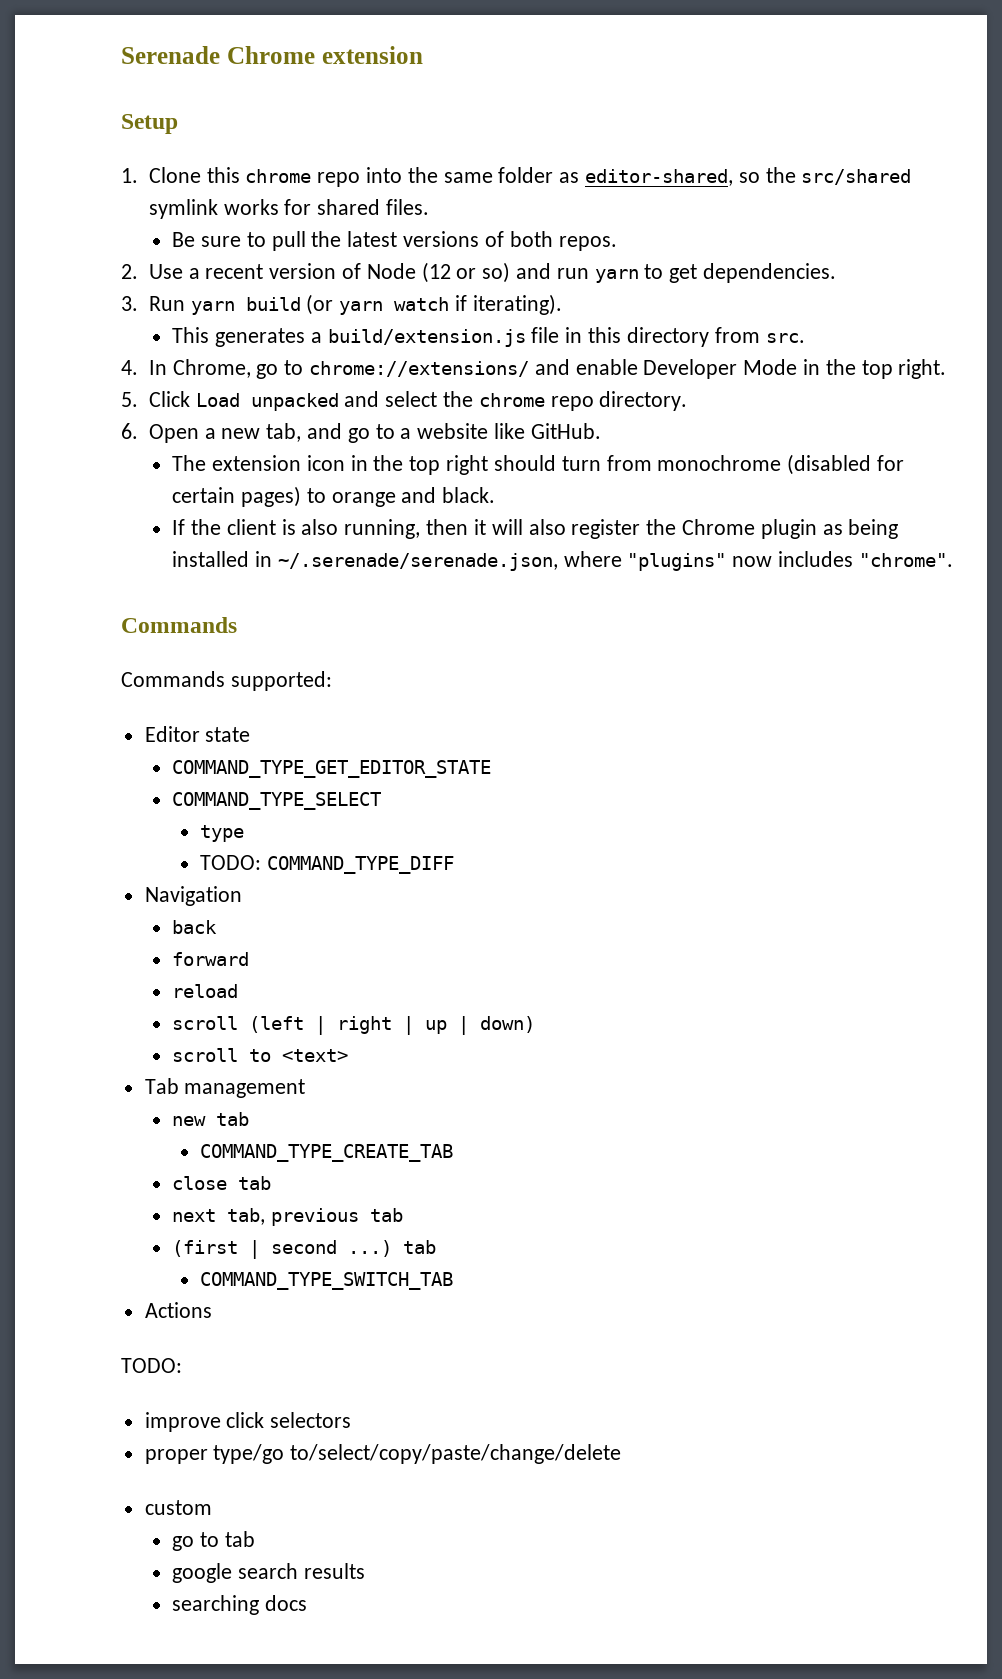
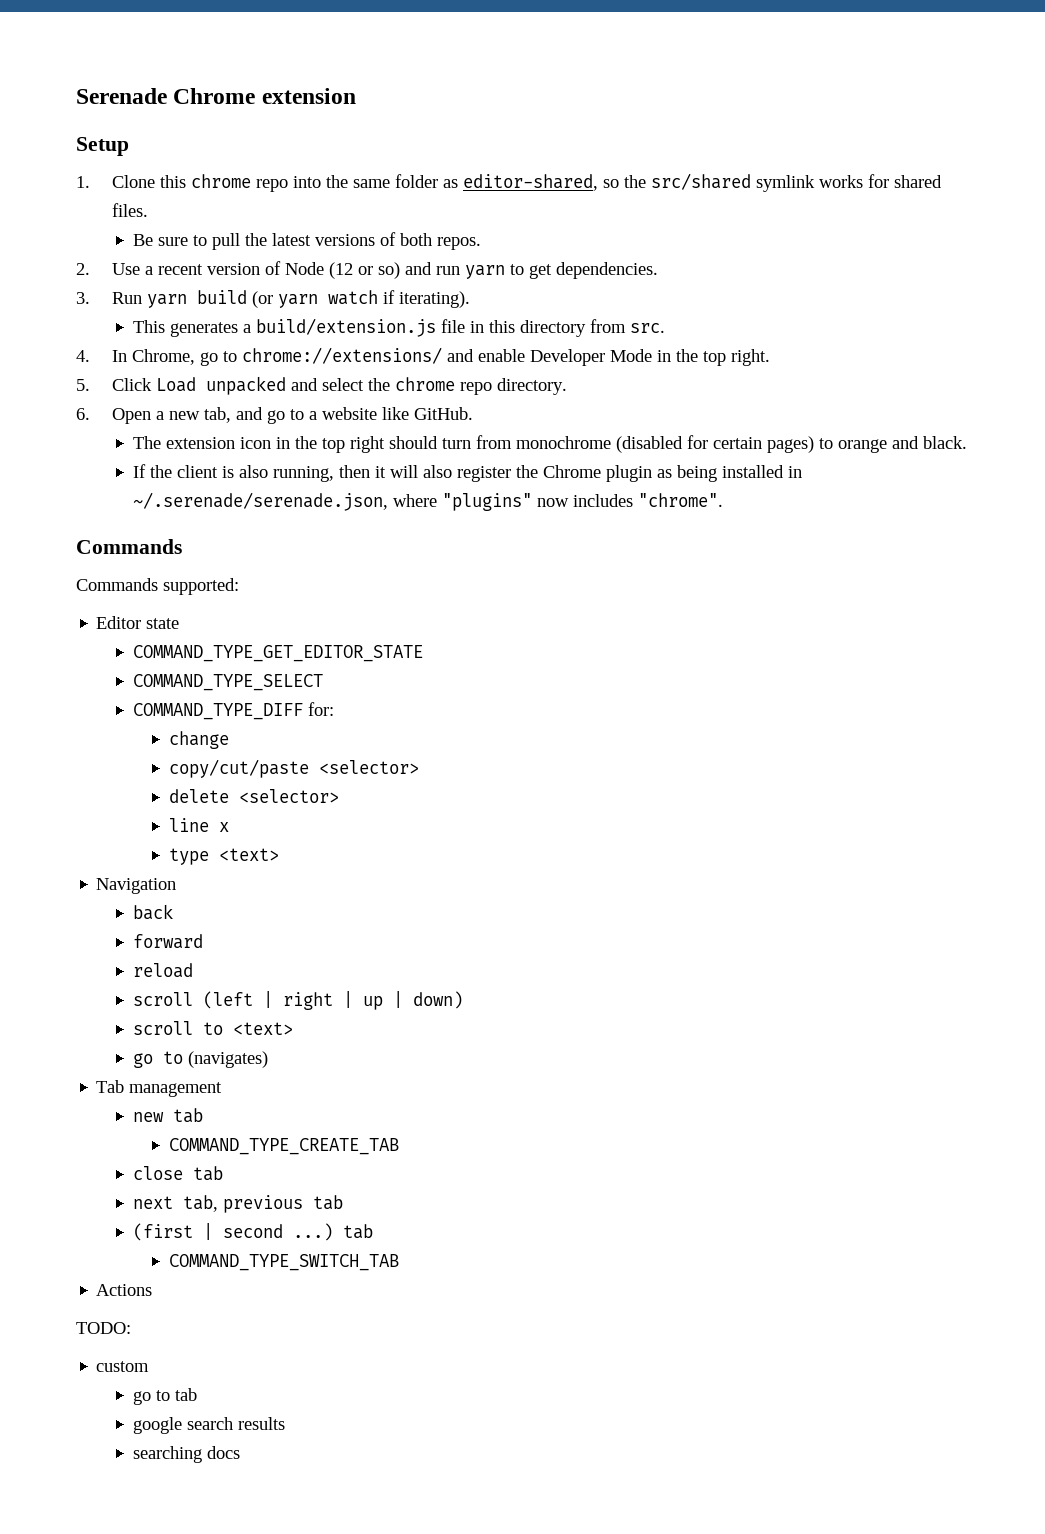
+ COMMAND_TYPE_DIFF for:
+ change
+ copy/cut/paste <selector>
+ delete <selector>
+ line x
- type
- TODO: COMMAND_TYPE_DIFF
+ type <text>
+ go to (navigates)
- improve click selectors
- proper type/go to/select/copy/paste/change/delete

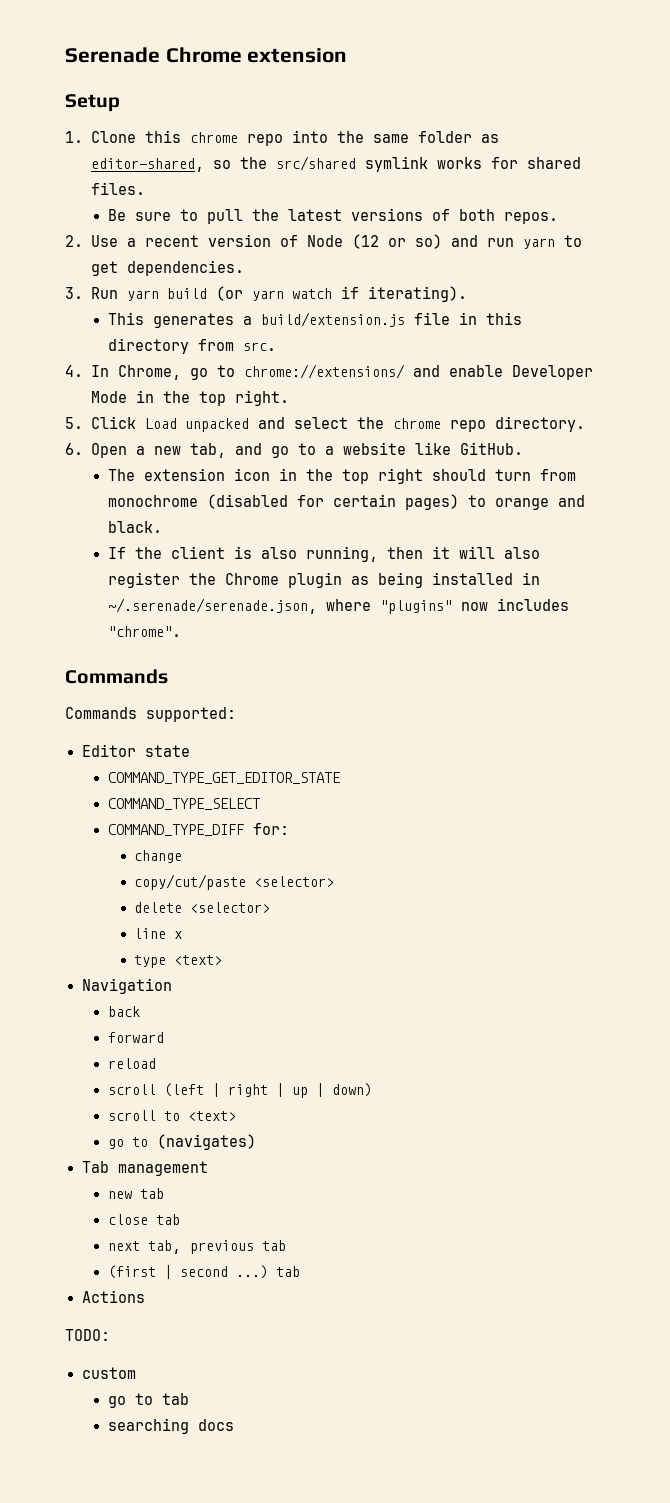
- COMMAND_TYPE_CREATE_TAB
- COMMAND_TYPE_SWITCH_TAB
- google search results

